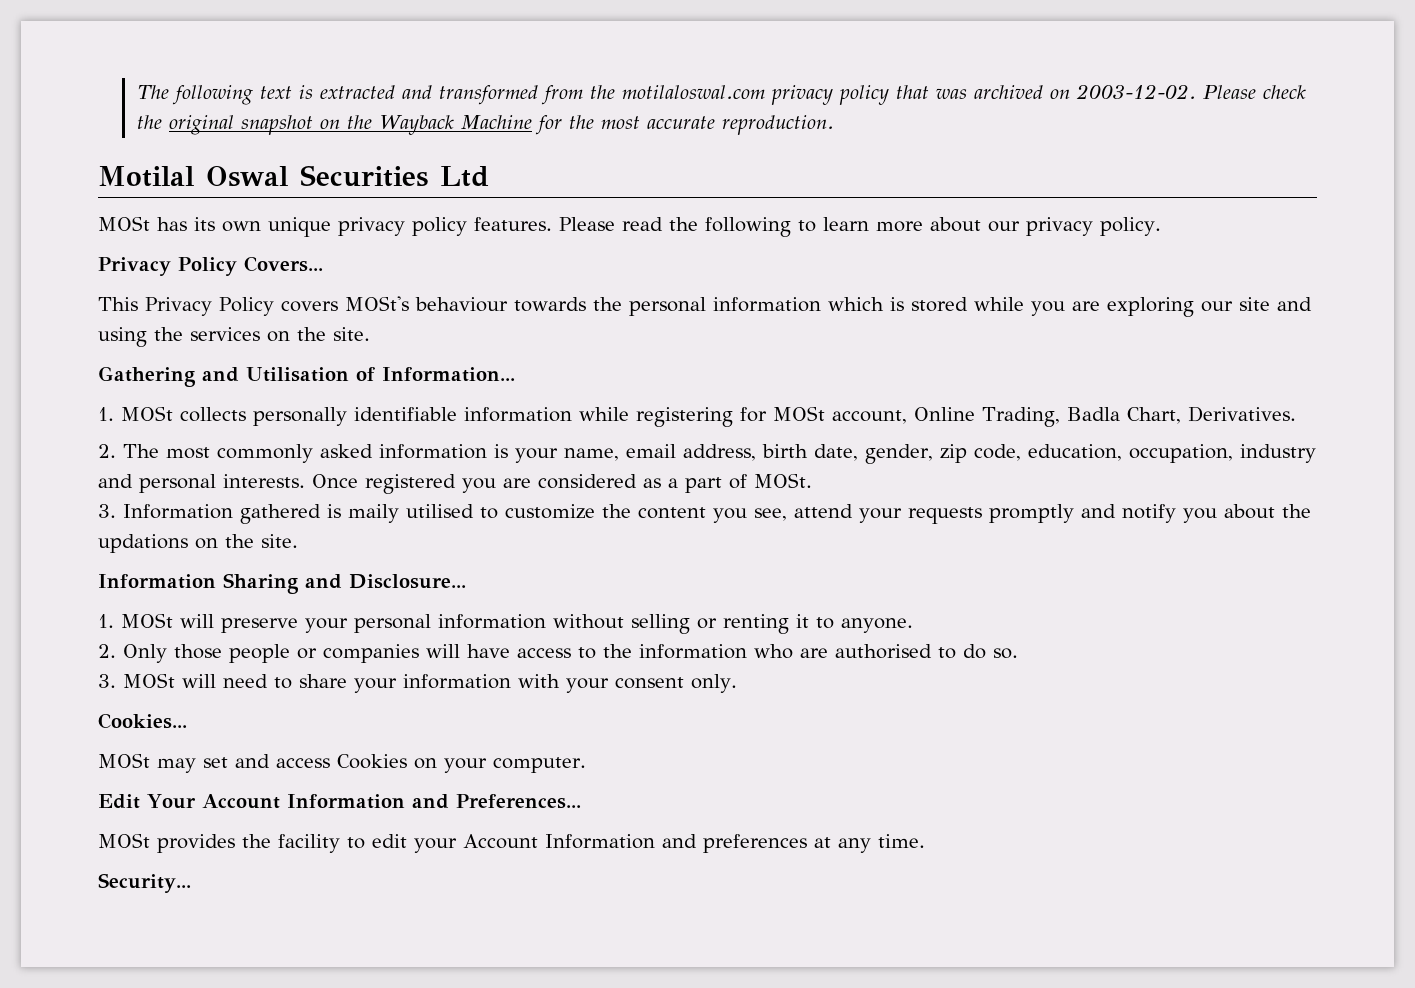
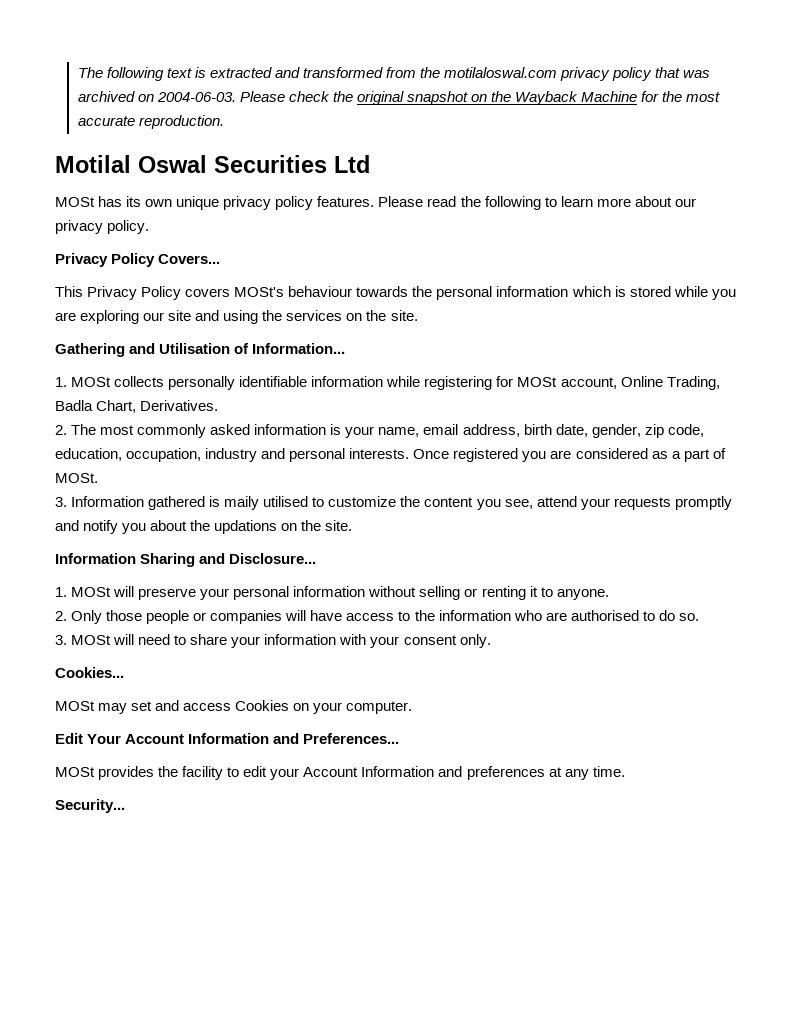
- The following text is extracted and transformed from the motilaloswal.com privacy policy that was archived on 2003-12-02.
+ The following text is extracted and transformed from the motilaloswal.com privacy policy that was archived on 2004-06-03.

